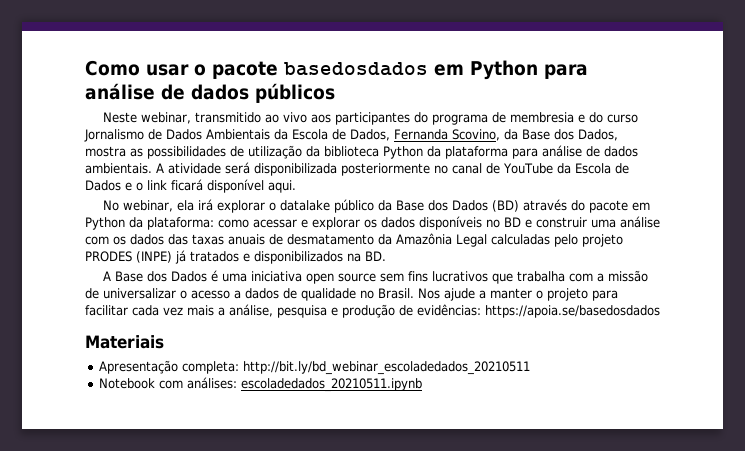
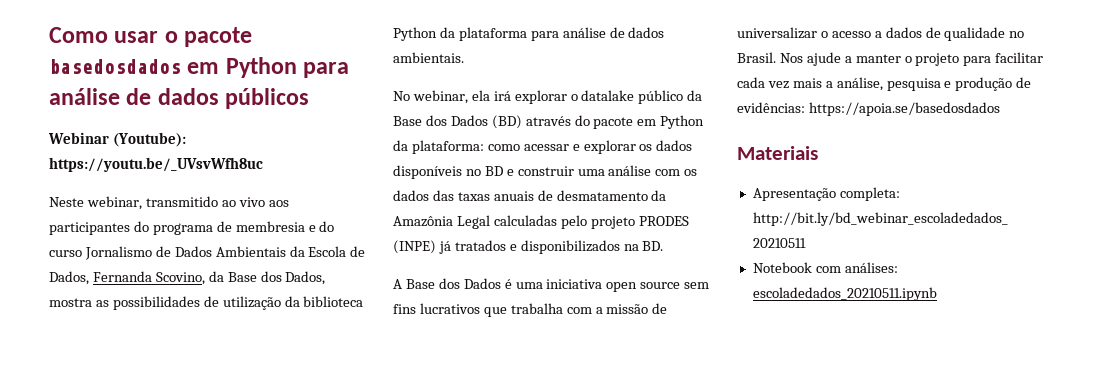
+ Webinar (Youtube): https://youtu.be/_UVsvWfh8uc
- A atividade será disponibilizada posteriormente no canal de YouTube da Escola de Dados e o link ficará disponível aqui.

